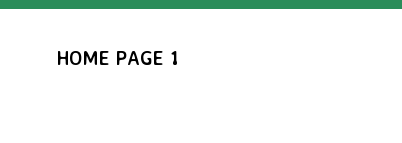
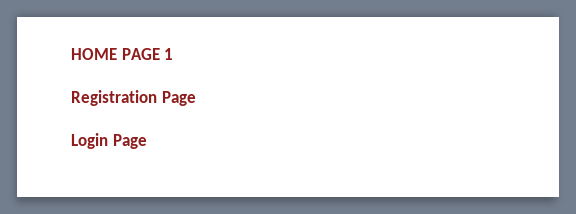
+ Registration Page
+ Login Page

